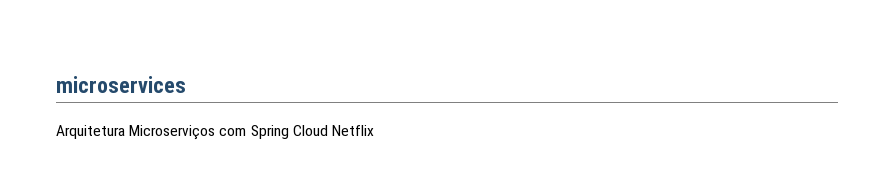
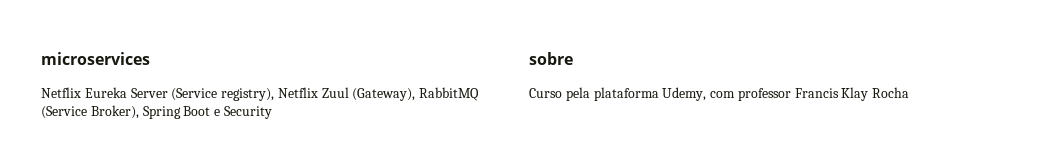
- Arquitetura Microserviços com Spring Cloud Netflix
+ Netflix Eureka Server (Service registry), Netflix Zuul (Gateway), RabbitMQ (Service Broker), Spring Boot e Security
+ sobre
+ Curso pela plataforma Udemy, com professor Francis Klay Rocha

